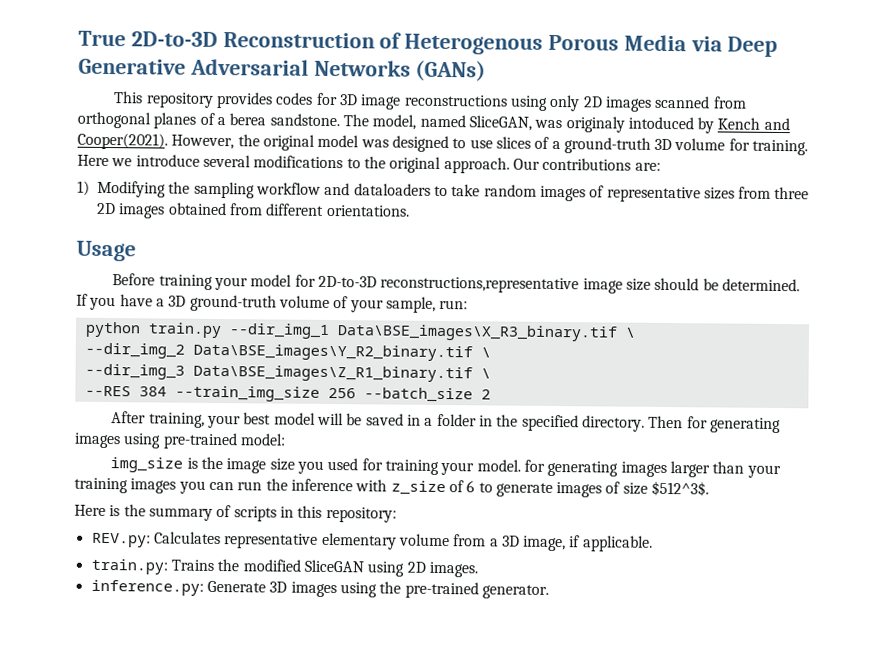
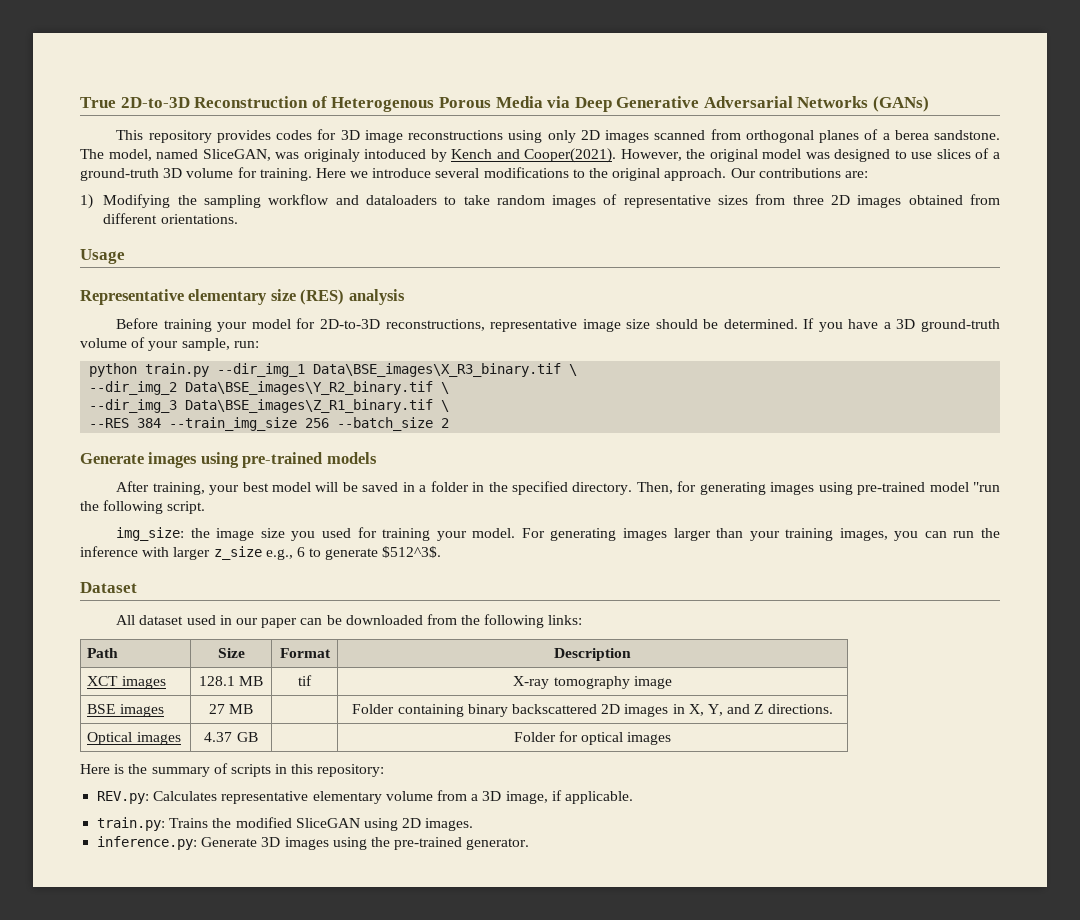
+ Representative elementary size (RES) analysis
- Before training your model for 2D-to-3D reconstructions,representative image size should be determined.
+ Before training your model for 2D-to-3D reconstructions, representative image size should be determined.
+ Generate images using pre-trained models
- Then for generating images using pre-trained model:
- img_size is the image size you used for training your model. for generating images larger than your training images you can run the inference with z_size of 6 to generate images of size $512^3$.
+ Then, for generating images using pre-trained model "run the following script.
+ img_size: the image size you used for training your model. For generating images larger than your training images, you can run the inference with larger z_size e.g., 6 to generate $512^3$.
+ Dataset
+ All dataset used in our paper can be downloaded from the following links:
+ Path | Size | Format | Description
+ XCT images | 128.1 MB | tif | X-ray tomography image
+ BSE images | 27 MB | | Folder containing binary backscattered 2D images in X, Y, and Z directions.
+ Optical images | 4.37 GB | | Folder for optical images

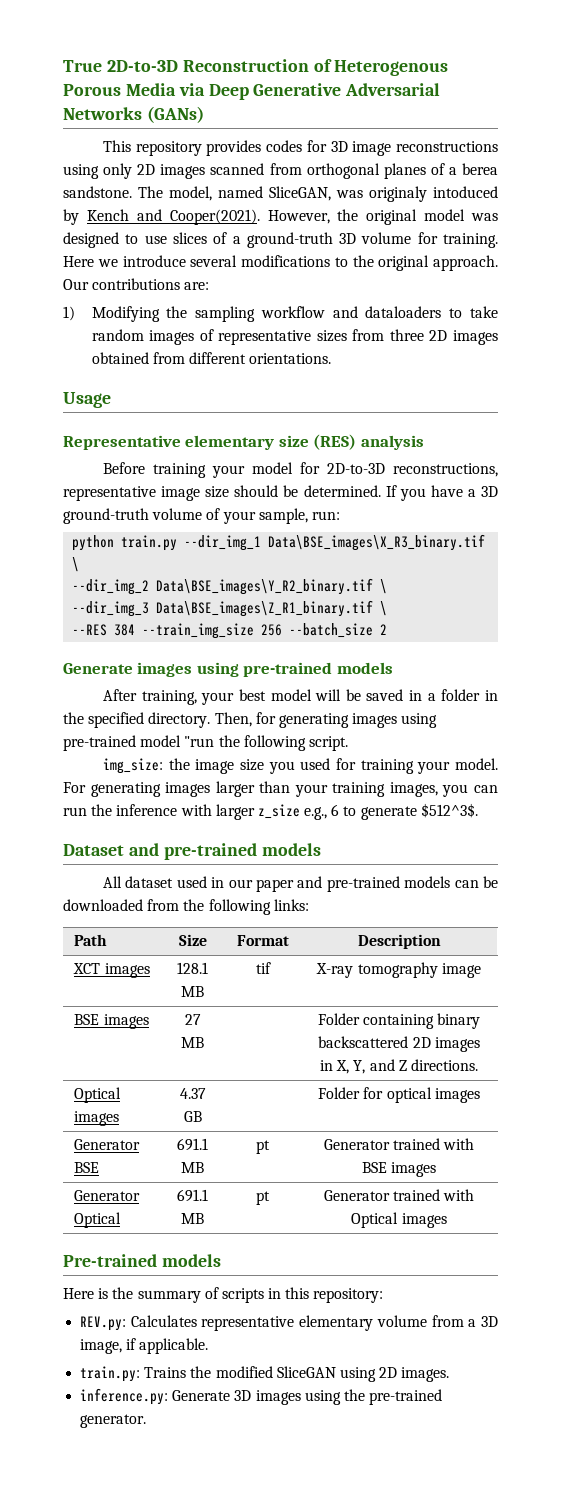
- Dataset
+ Dataset and pre-trained models
- All dataset used in our paper can be downloaded from the following links:
+ All dataset used in our paper and pre-trained models can be downloaded from the following links:
+ Generator BSE | 691.1 MB | pt | Generator trained with BSE images
+ Generator Optical | 691.1 MB | pt | Generator trained with Optical images
+ Pre-trained models

